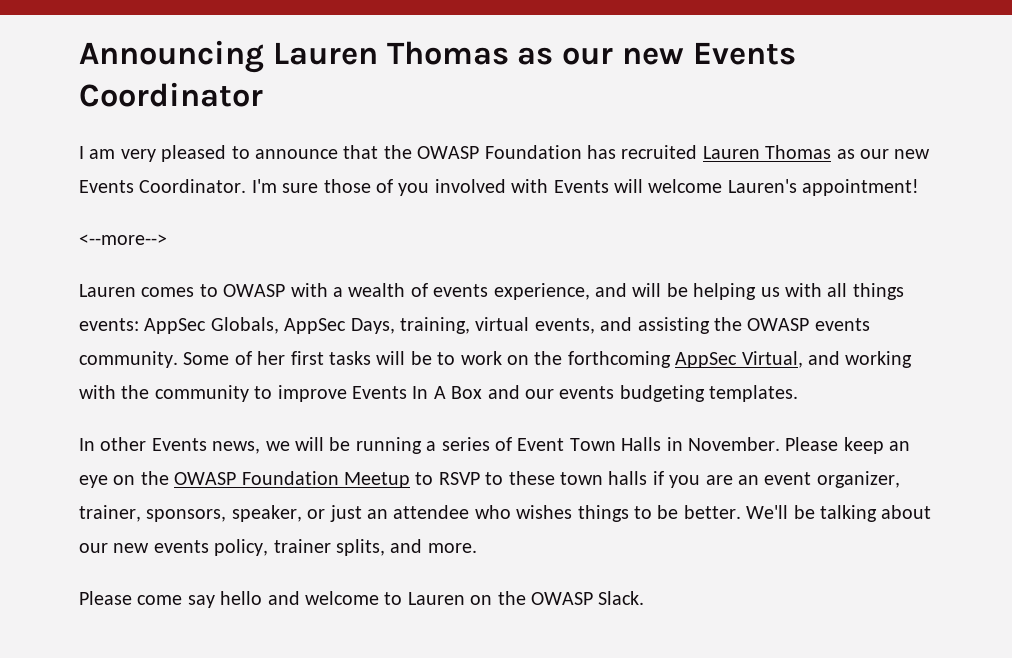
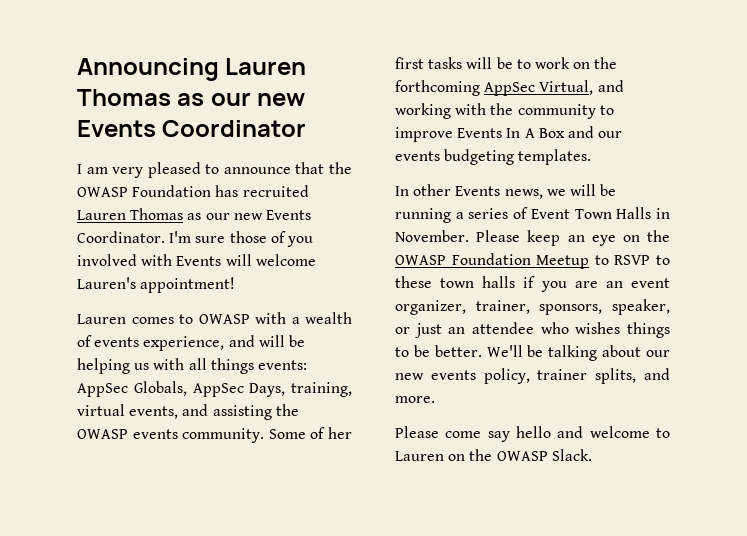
- <--more-->

